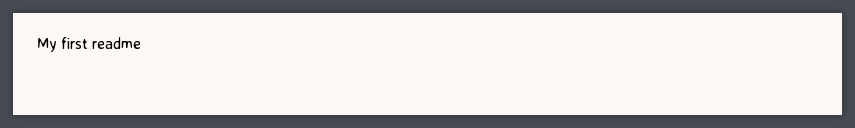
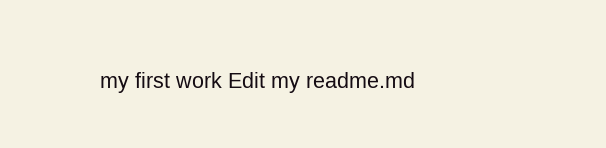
- My first readme
+ my first work Edit my readme.md

